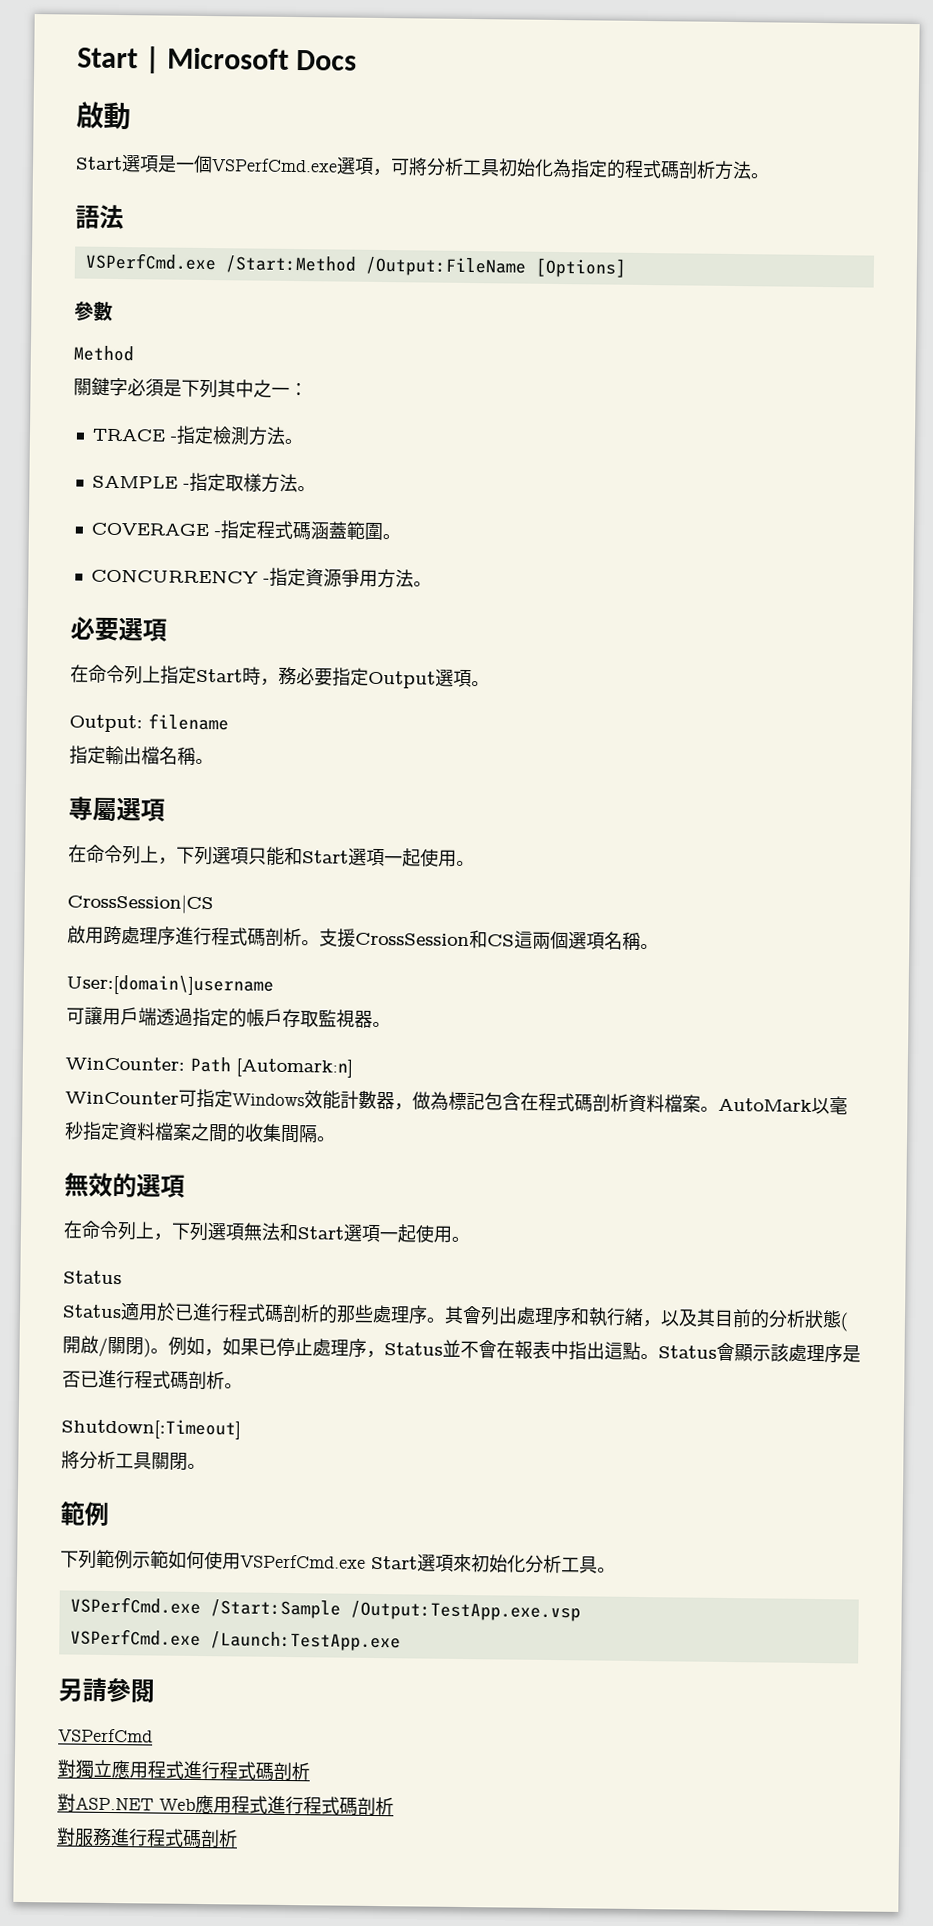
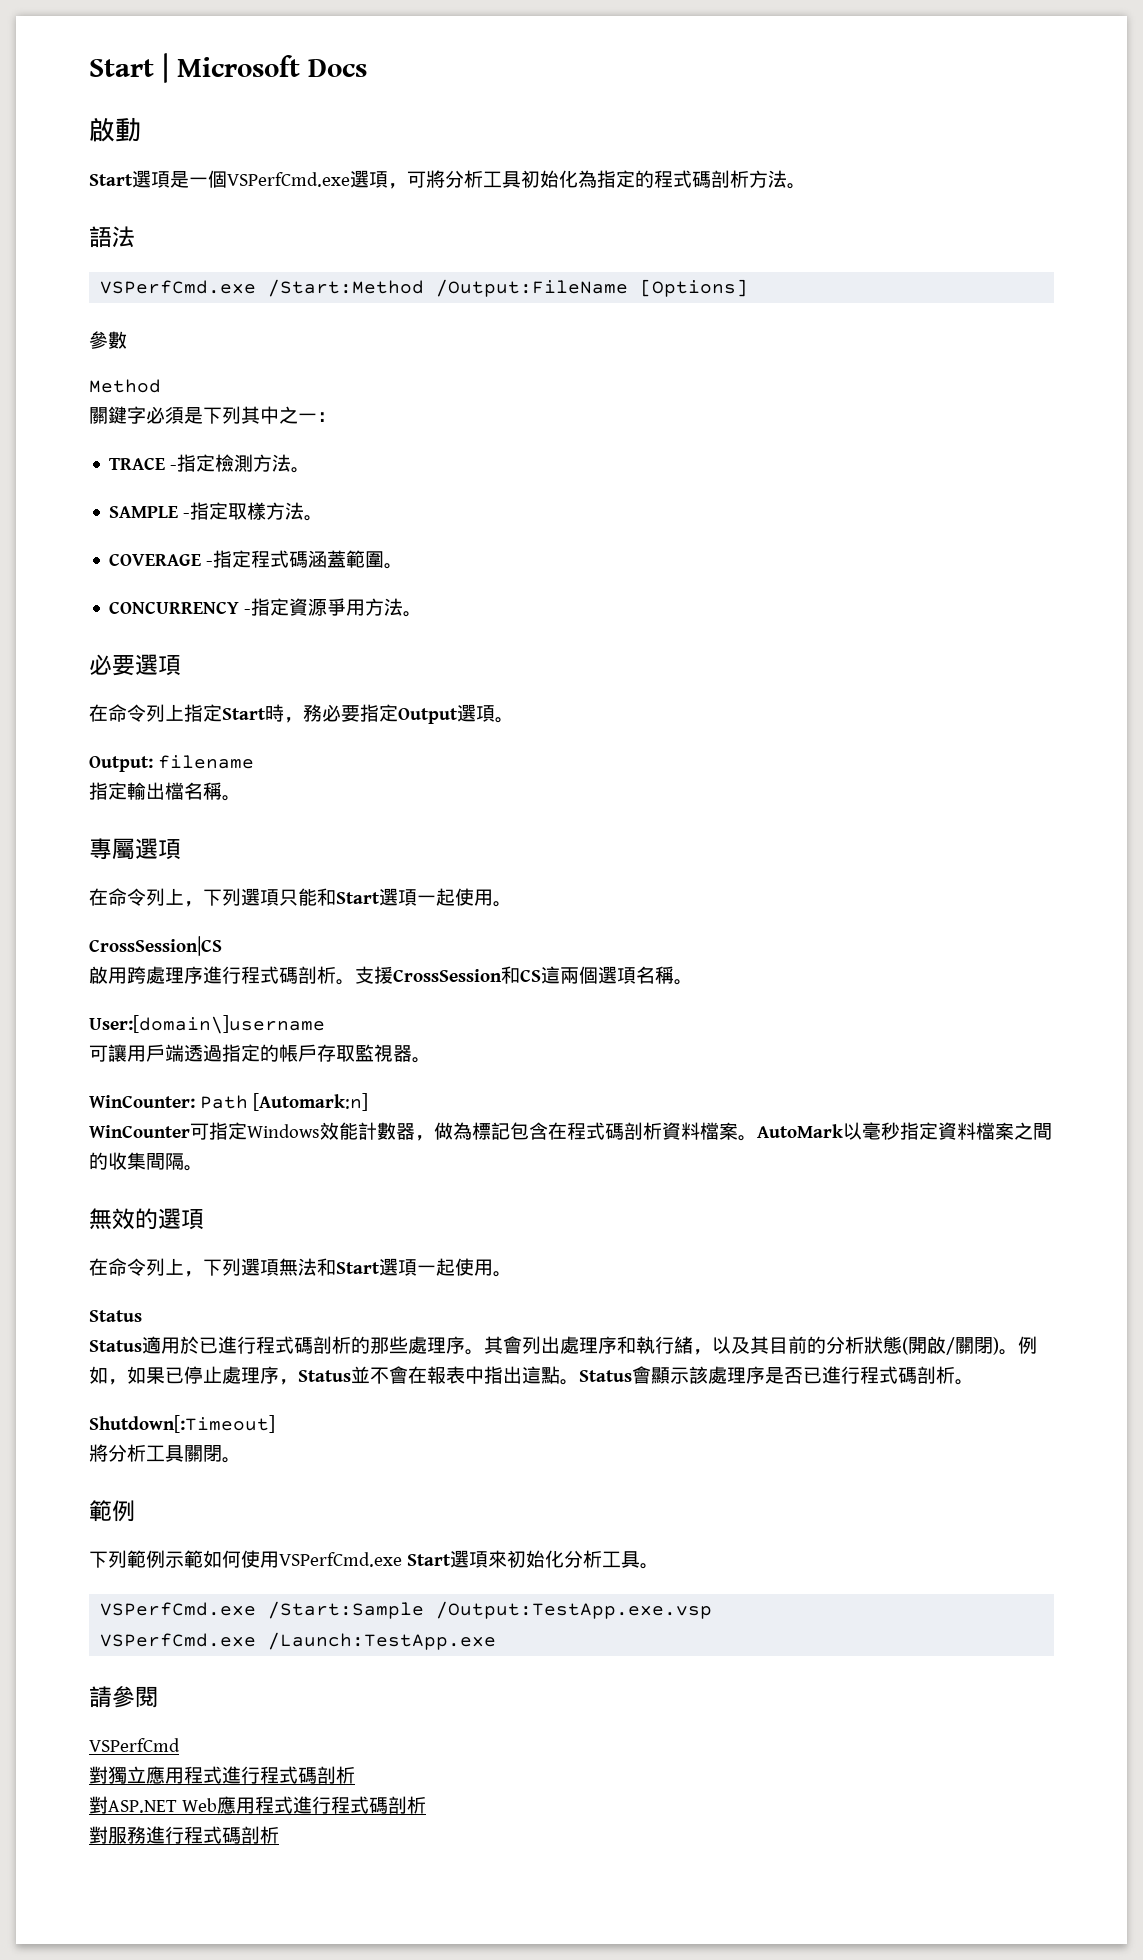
- 另請參閱
+ 請參閱

